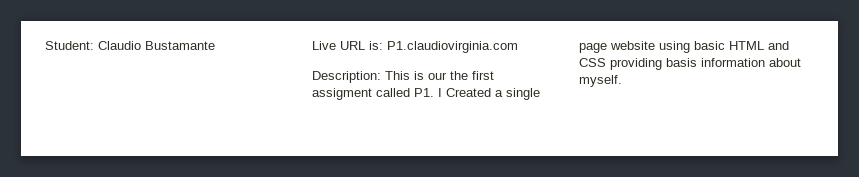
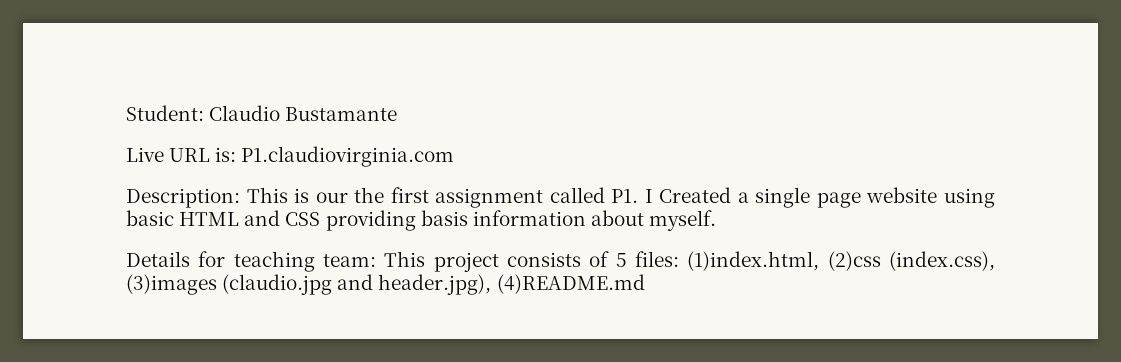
- Description: This is our the first assigment called P1. I Created a single page website using basic HTML and CSS providing basis information about myself.
+ Description: This is our the first assignment called P1. I Created a single page website using basic HTML and CSS providing basis information about myself.
+ Details for teaching team: This project consists of 5 files: (1)index.html, (2)css (index.css), (3)images (claudio.jpg and header.jpg), (4)README.md

